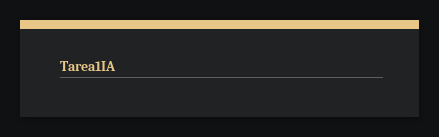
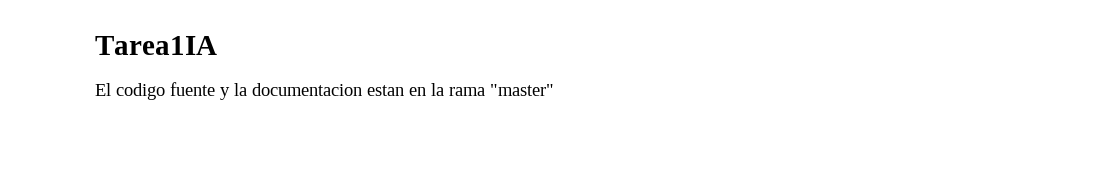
+ El codigo fuente y la documentacion estan en la rama "master"

